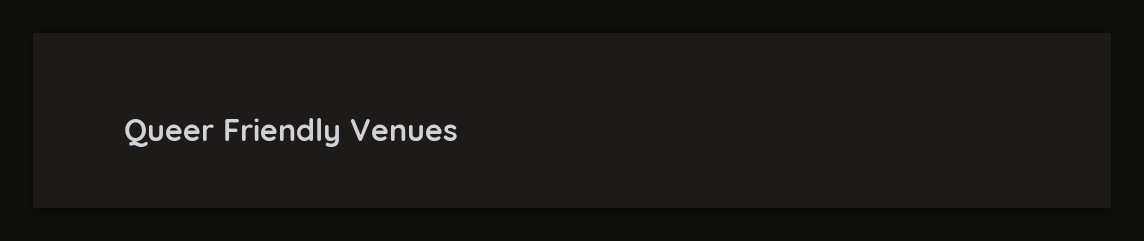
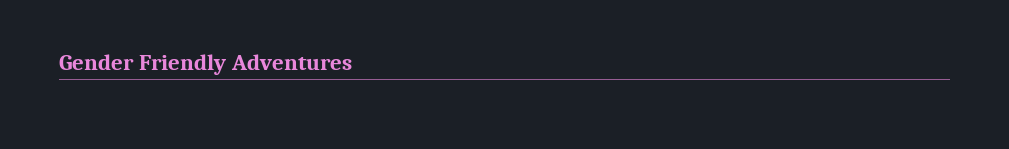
- Queer Friendly Venues
+ Gender Friendly Adventures

